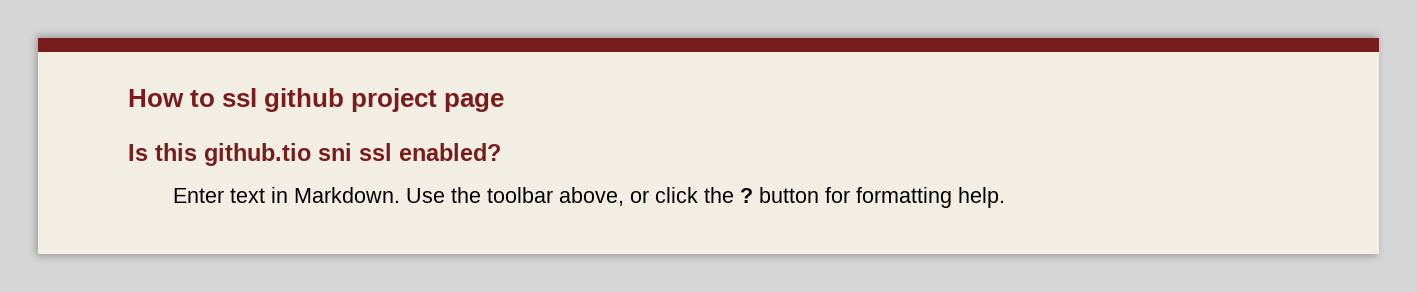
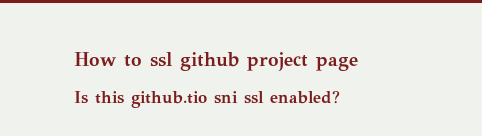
- Enter text in Markdown. Use the toolbar above, or click the ? button for formatting help.

